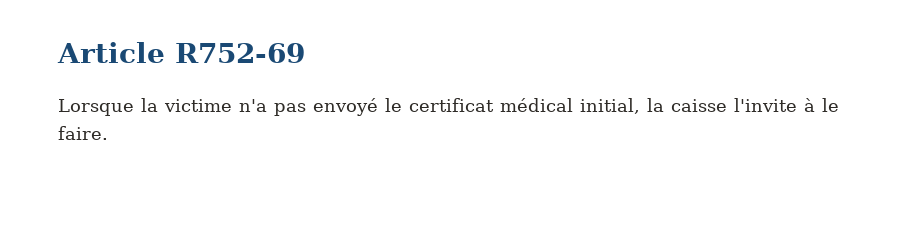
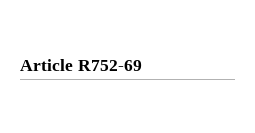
- Lorsque la victime n'a pas envoyé le certificat médical initial, la caisse l'invite à le faire.

